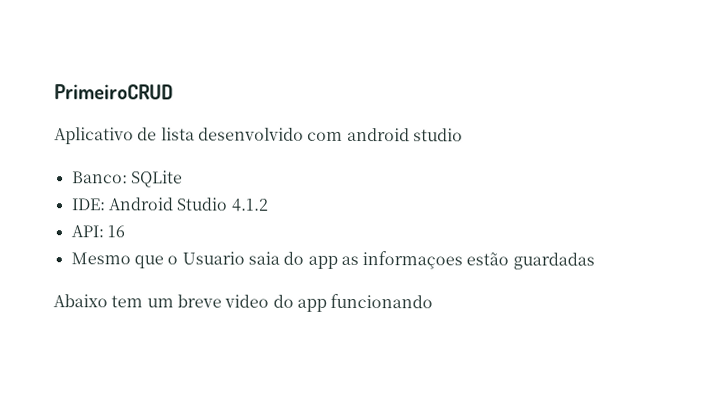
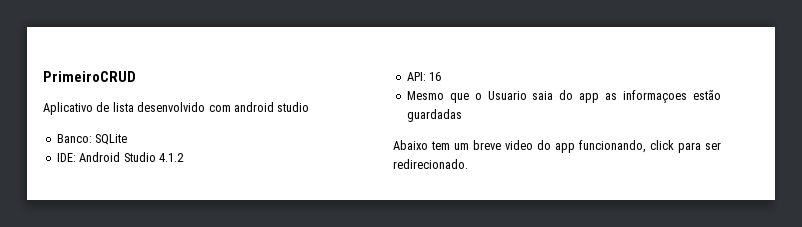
- Abaixo tem um breve video do app funcionando
+ Abaixo tem um breve video do app funcionando, click para ser redirecionado.

